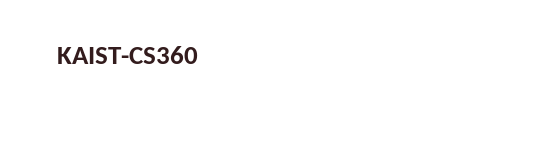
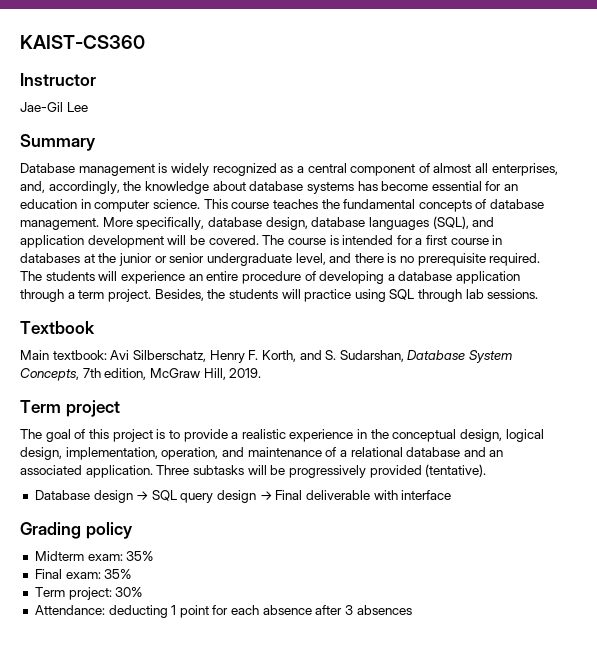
+ Instructor
+ Jae-Gil Lee
+ Summary
+ Database management is widely recognized as a central component of almost all enterprises, and, accordingly, the knowledge about database systems has become essential for an education in computer science. This course teaches the fundamental concepts of database management. More specifically, database design, database languages (SQL), and application development will be covered. The course is intended for a first course in databases at the junior or senior undergraduate level, and there is no prerequisite required. The students will experience an entire procedure of developing a database application through a term project. Besides, the students will practice using SQL through lab sessions.
+ Textbook
+ Main textbook: Avi Silberschatz, Henry F. Korth, and S. Sudarshan, Database System Concepts, 7th edition, McGraw Hill, 2019.
+ Term project
+ The goal of this project is to provide a realistic experience in the conceptual design, logical design, implementation, operation, and maintenance of a relational database and an associated application. Three subtasks will be progressively provided (tentative).
+ Database design → SQL query design → Final deliverable with interface
+ Grading policy
+ Midterm exam: 35%
+ Final exam: 35%
+ Term project: 30%
+ Attendance: deducting 1 point for each absence after 3 absences

